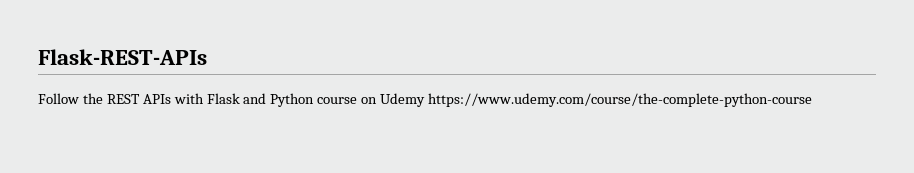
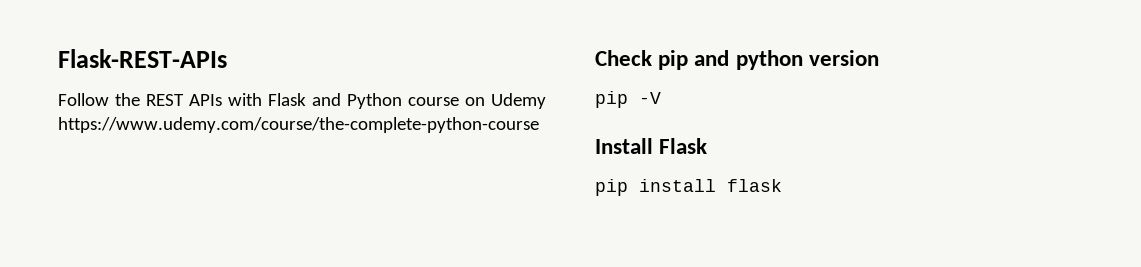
+ Check pip and python version
+ pip -V
+ Install Flask
+ pip install flask

